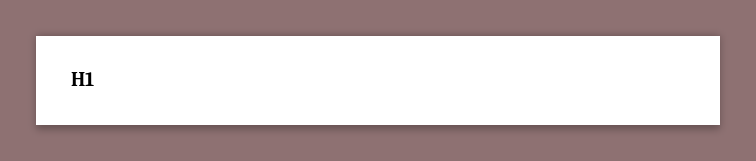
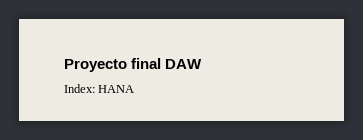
- H1
+ Proyecto final DAW
+ Index: HANA

